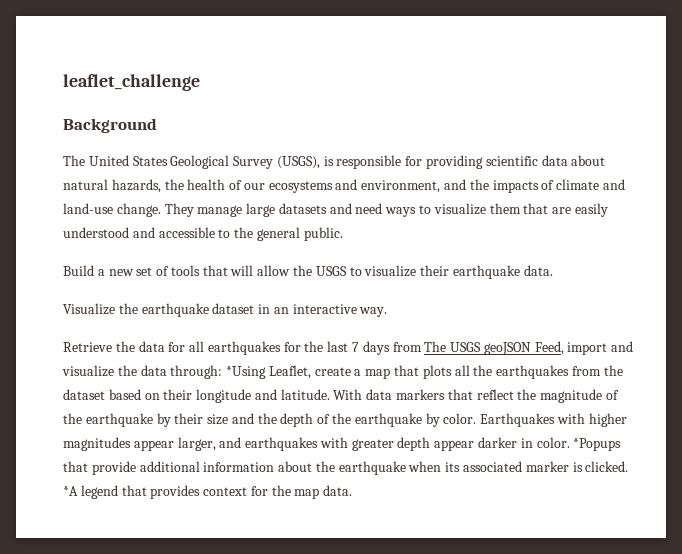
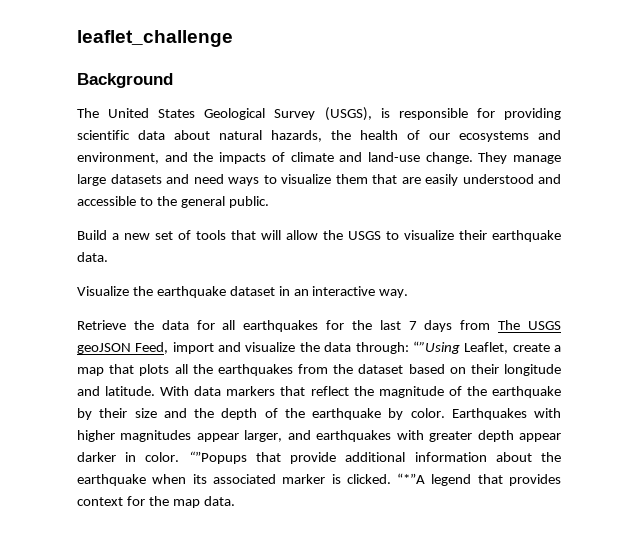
- Retrieve the data for all earthquakes for the last 7 days from The USGS geoJSON Feed, import and visualize the data through: *Using Leaflet, create a map that plots all the earthquakes from the dataset based on their longitude and latitude.
+ Retrieve the data for all earthquakes for the last 7 days from The USGS geoJSON Feed, import and visualize the data through: “”Using Leaflet, create a map that plots all the earthquakes from the dataset based on their longitude and latitude.
- *Popups that provide additional information about the earthquake when its associated marker is clicked.
+ “”Popups that provide additional information about the earthquake when its associated marker is clicked.
- *A legend that provides context for the map data.
+ “*”A legend that provides context for the map data.

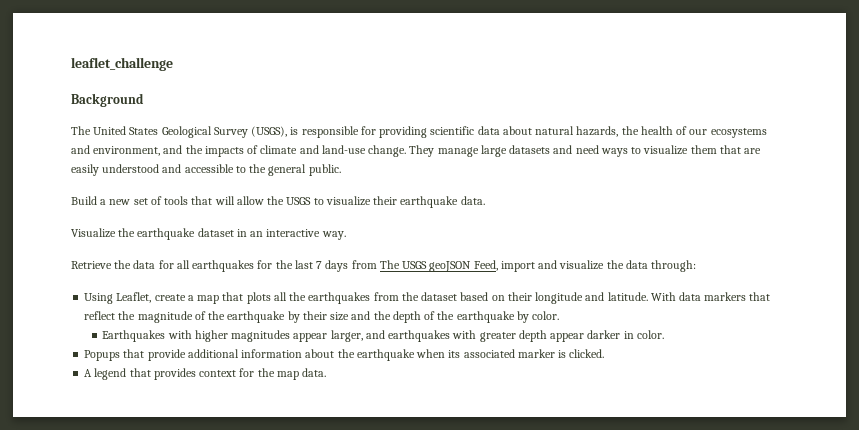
- Retrieve the data for all earthquakes for the last 7 days from The USGS geoJSON Feed, import and visualize the data through: “”Using Leaflet, create a map that plots all the earthquakes from the dataset based on their longitude and latitude.
+ Retrieve the data for all earthquakes for the last 7 days from The USGS geoJSON Feed, import and visualize the data through:
+ Using Leaflet, create a map that plots all the earthquakes from the dataset based on their longitude and latitude.
- With data markers that reflect the magnitude of the earthquake by their size and the depth of the earthquake by color. Earthquakes with higher magnitudes appear larger, and earthquakes with greater depth appear darker in color. “”Popups that provide additional information about the earthquake when its associated marker is clicked. “*”A legend that provides context for the map data.
+ With data markers that reflect the magnitude of the earthquake by their size and the depth of the earthquake by color.
+ Earthquakes with higher magnitudes appear larger, and earthquakes with greater depth appear darker in color.
+ Popups that provide additional information about the earthquake when its associated marker is clicked.
+ A legend that provides context for the map data.

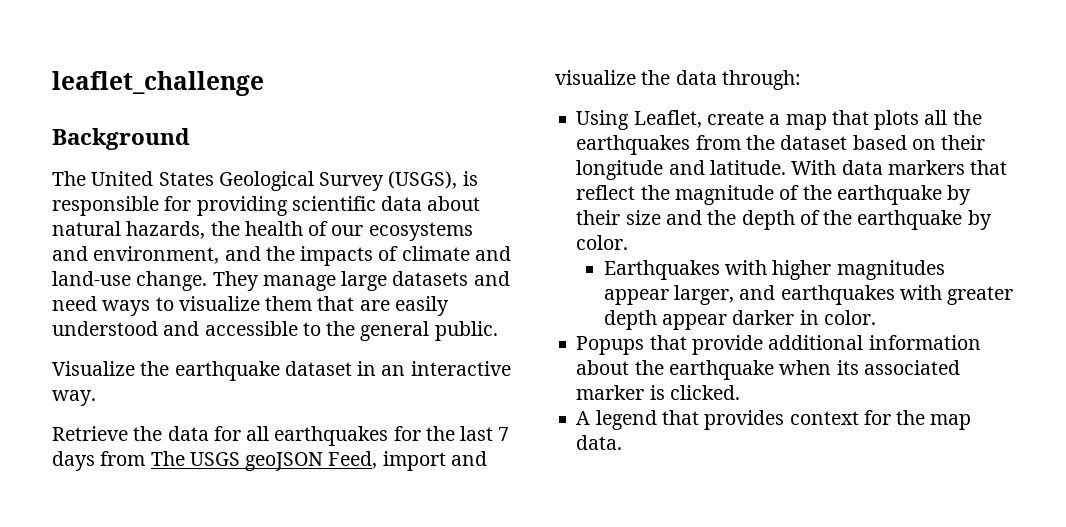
- Build a new set of tools that will allow the USGS to visualize their earthquake data.

